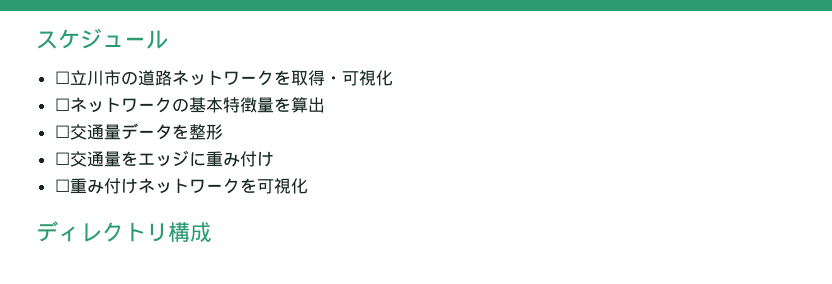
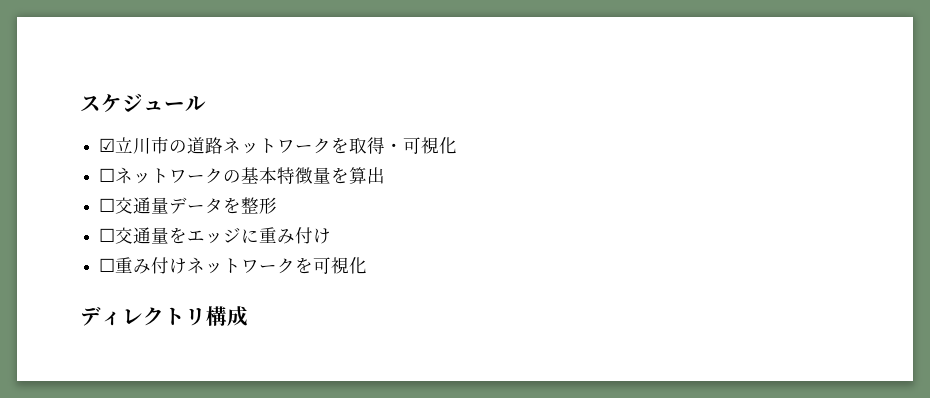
- ☐立川市の道路ネットワークを取得・可視化
+ ☑立川市の道路ネットワークを取得・可視化

